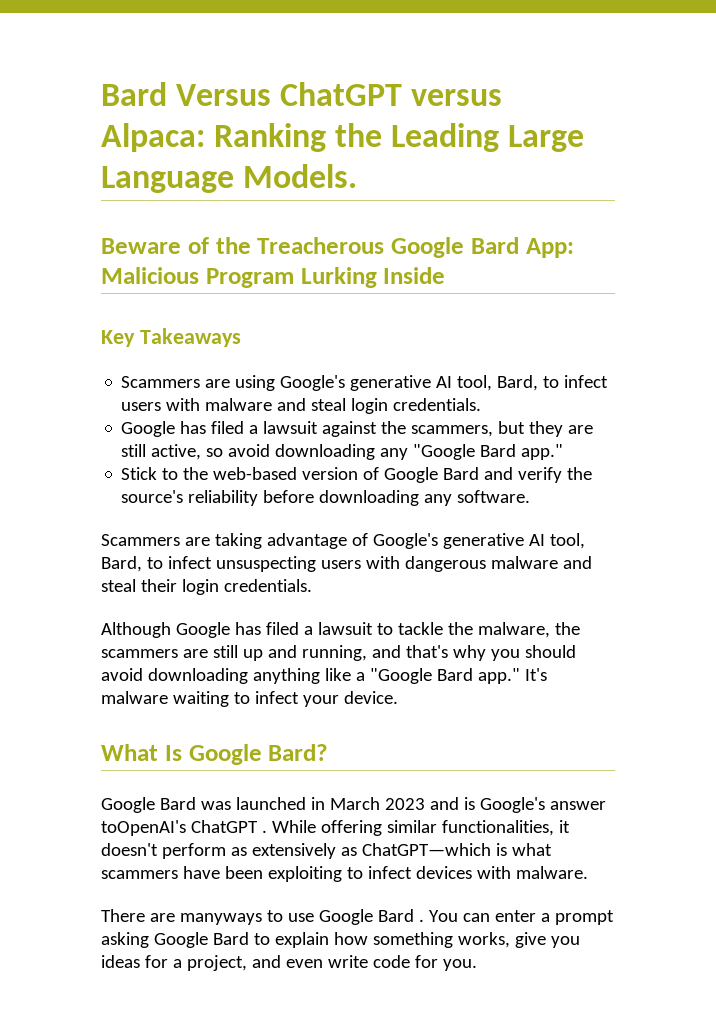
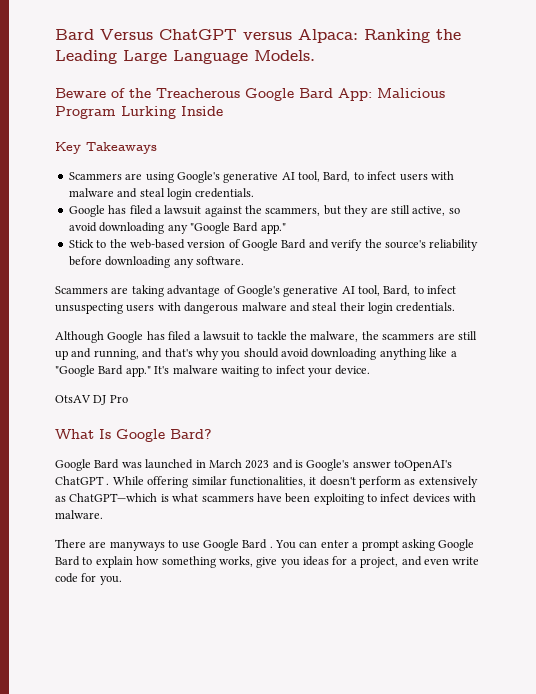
+ OtsAV DJ Pro

